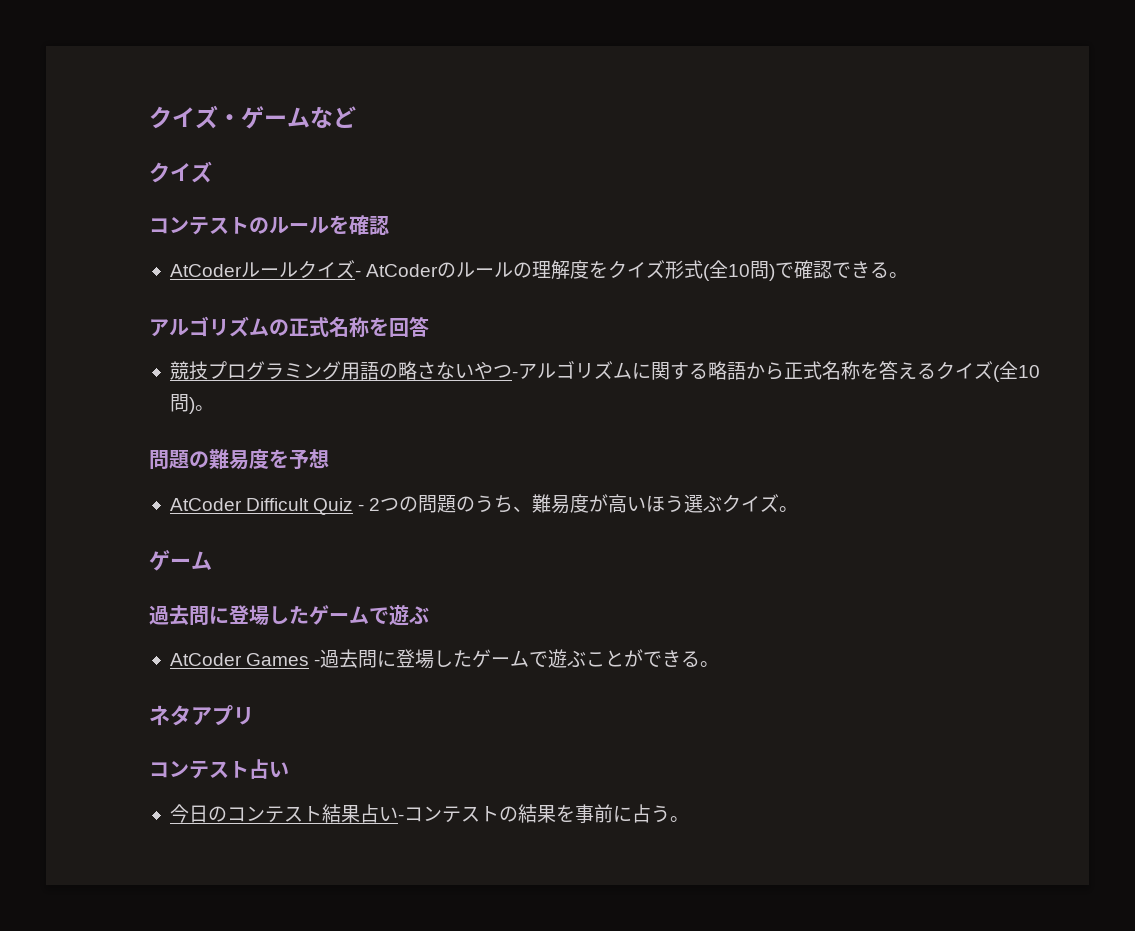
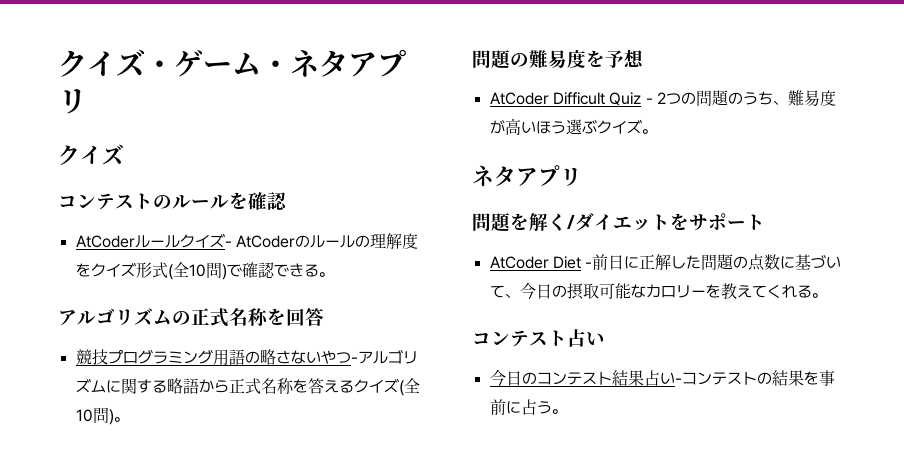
- クイズ・ゲームなど
+ クイズ・ゲーム・ネタアプリ
  AtCoder Difficult Quiz - 2つの問題のうち、難易度が高いほう選ぶクイズ。
- ゲーム
- 過去問に登場したゲームで遊ぶ
- AtCoder Games -過去問に登場したゲームで遊ぶことができる。
  ネタアプリ
+ 問題を解く/ダイエットをサポート
+ AtCoder Diet -前日に正解した問題の点数に基づいて、今日の摂取可能なカロリーを教えてくれる。

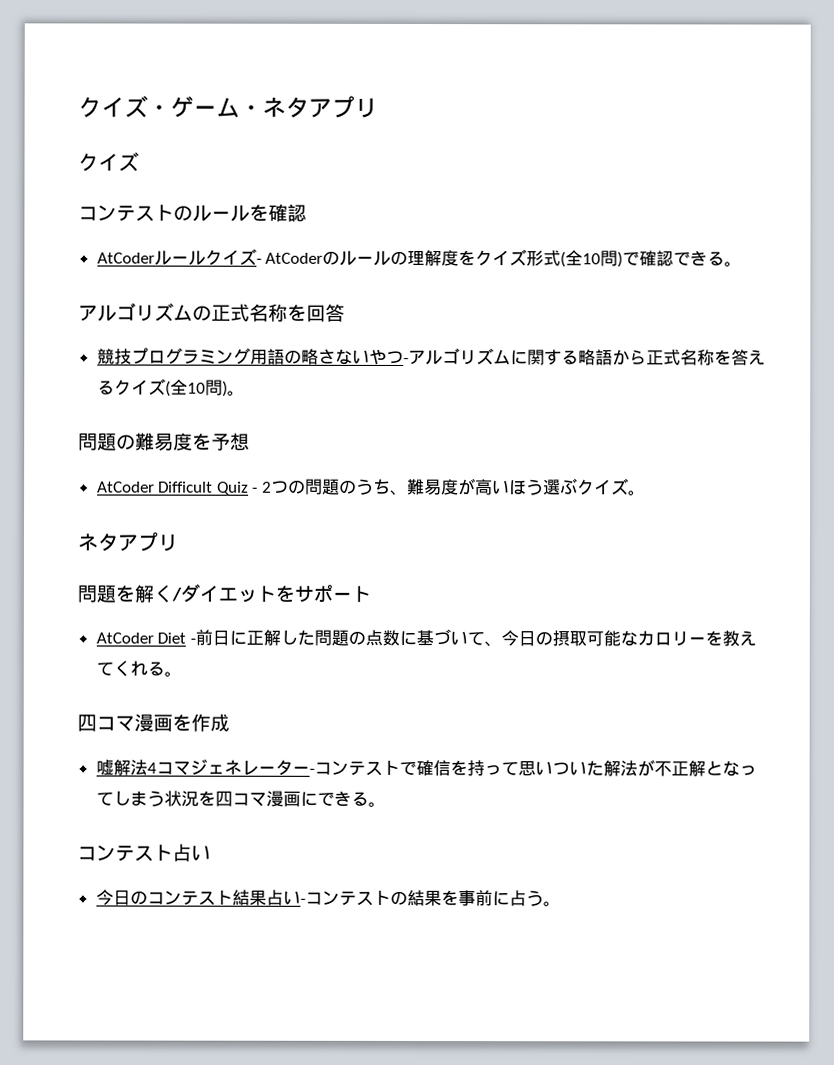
+ 四コマ漫画を作成
+ 嘘解法4コマジェネレーター-コンテストで確信を持って思いついた解法が不正解となってしまう状況を四コマ漫画にできる。

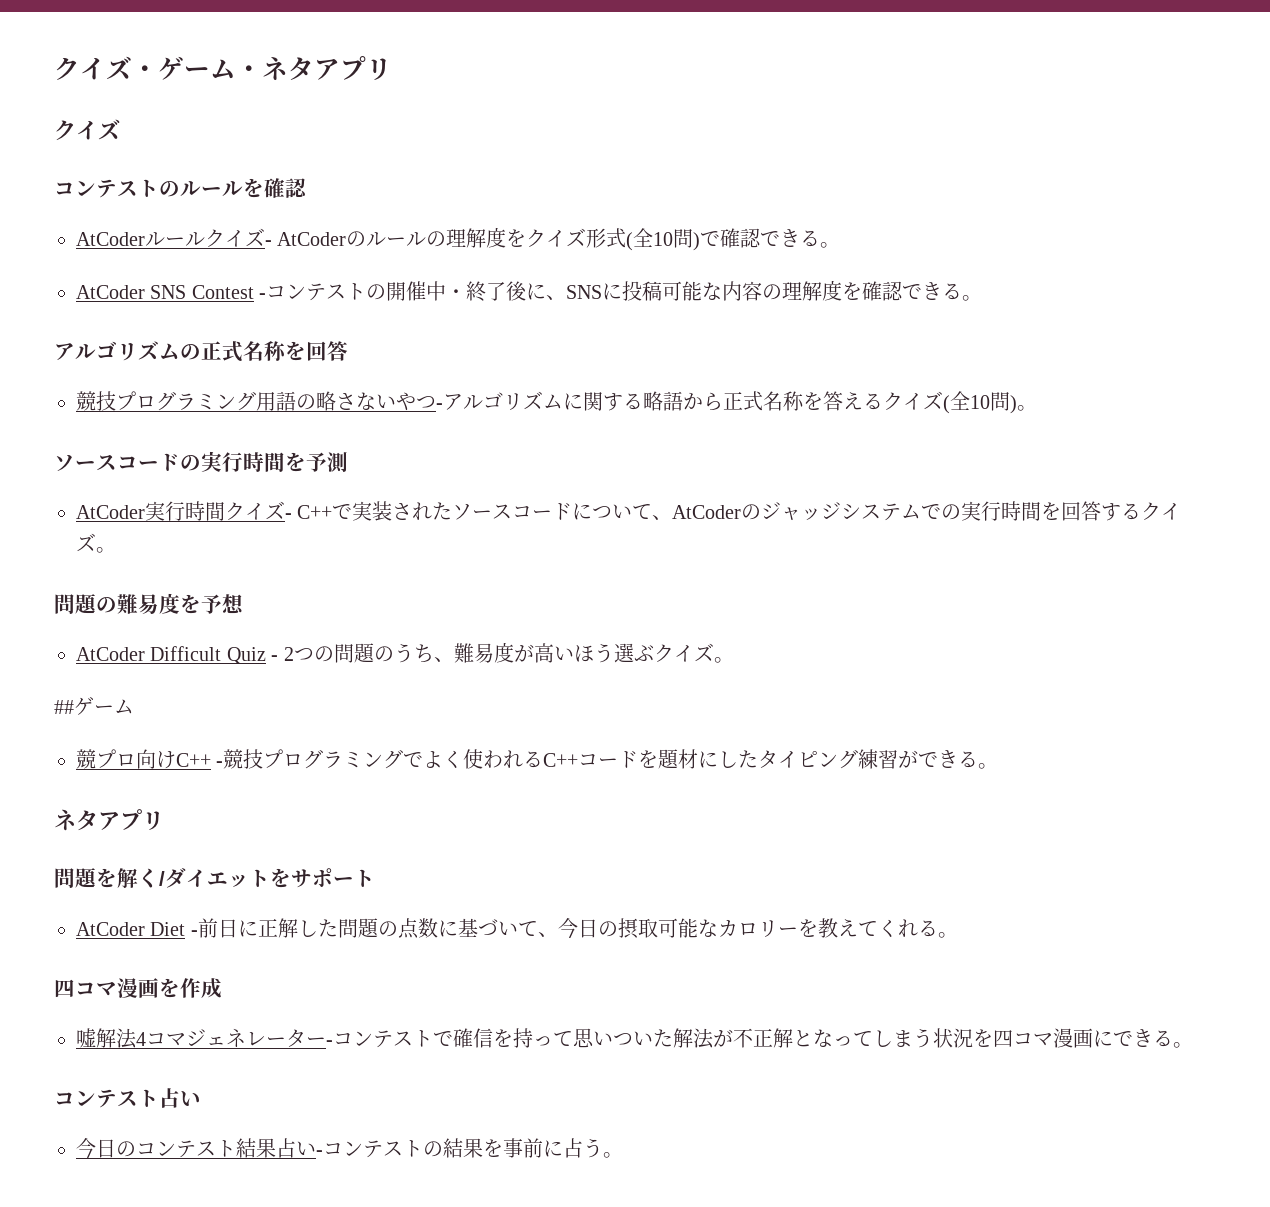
+ AtCoder SNS Contest -コンテストの開催中・終了後に、SNSに投稿可能な内容の理解度を確認できる。
+ ソースコードの実行時間を予測
+ AtCoder実行時間クイズ- C++で実装されたソースコードについて、AtCoderのジャッジシステムでの実行時間を回答するクイズ。
+ ##ゲーム
+ 競プロ向けC++ -競技プログラミングでよく使われるC++コードを題材にしたタイピング練習ができる。

